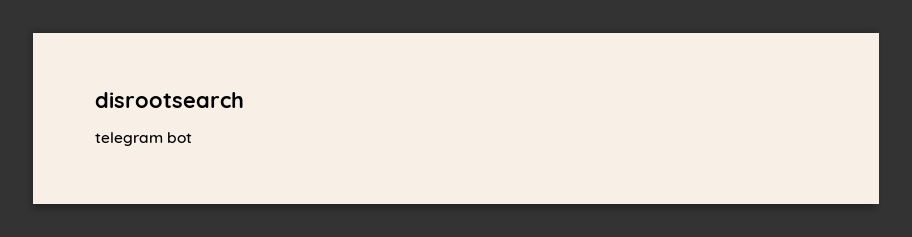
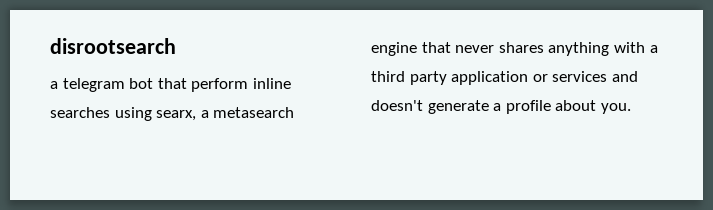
- telegram bot
+ a telegram bot that perform inline searches using searx, a metasearch engine that never shares anything with a third party application or services and doesn't generate a profile about you.

